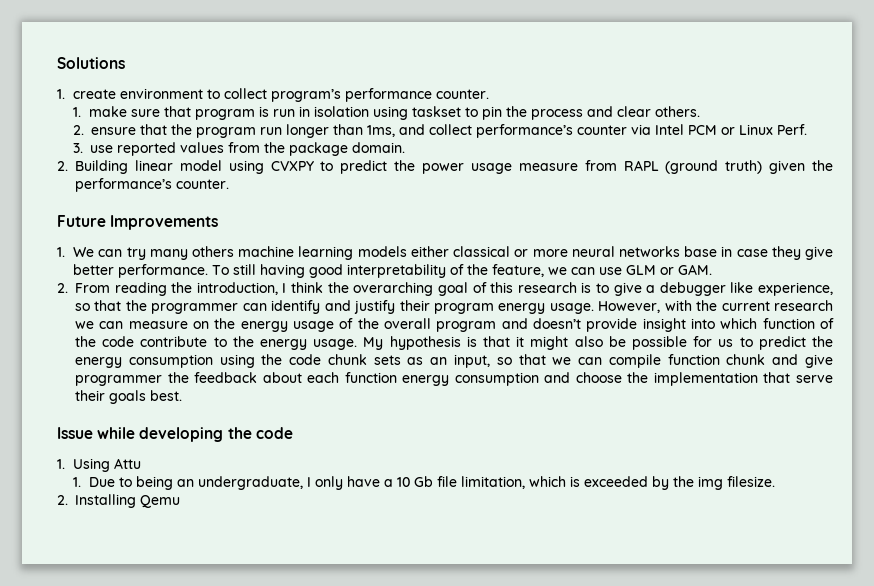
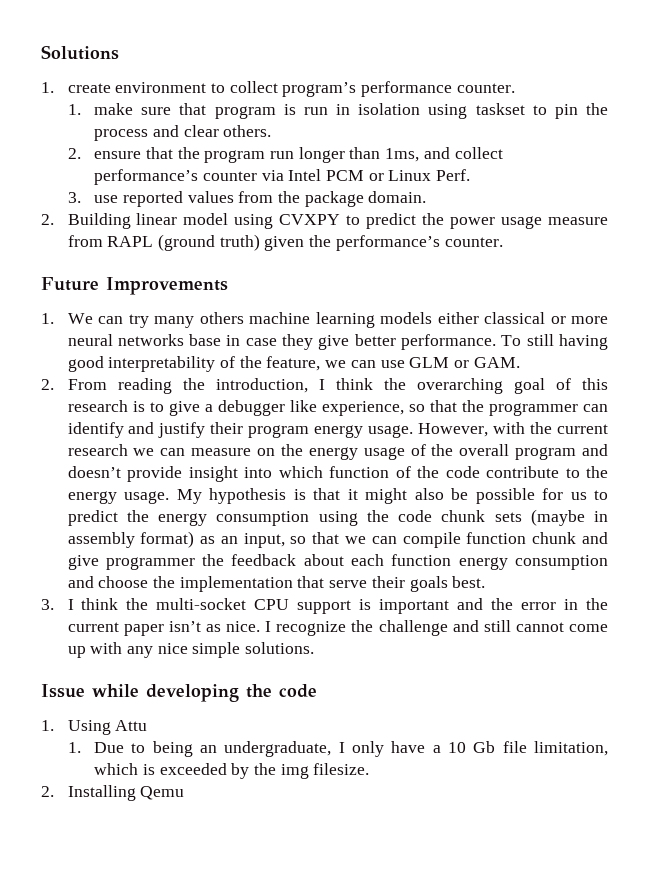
- My hypothesis is that it might also be possible for us to predict the energy consumption using the code chunk sets as an input, so that we can compile function chunk and give programmer the feedback about each function energy consumption and choose the implementation that serve their goals best.
+ My hypothesis is that it might also be possible for us to predict the energy consumption using the code chunk sets (maybe in assembly format) as an input, so that we can compile function chunk and give programmer the feedback about each function energy consumption and choose the implementation that serve their goals best.
+ 3. I think the multi-socket CPU support is important and the error in the current paper isn’t as nice. I recognize the challenge and still cannot come up with any nice simple solutions.

